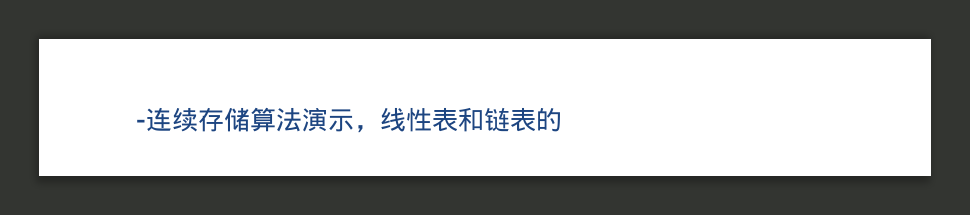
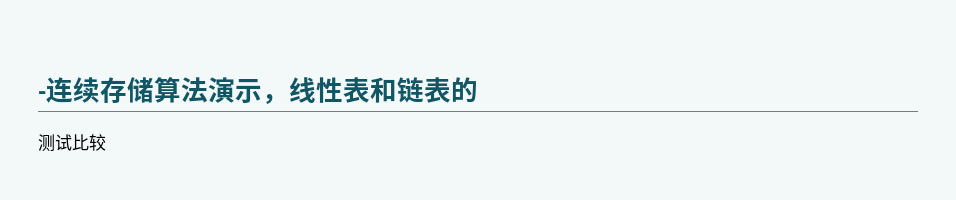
+ 测试比较

